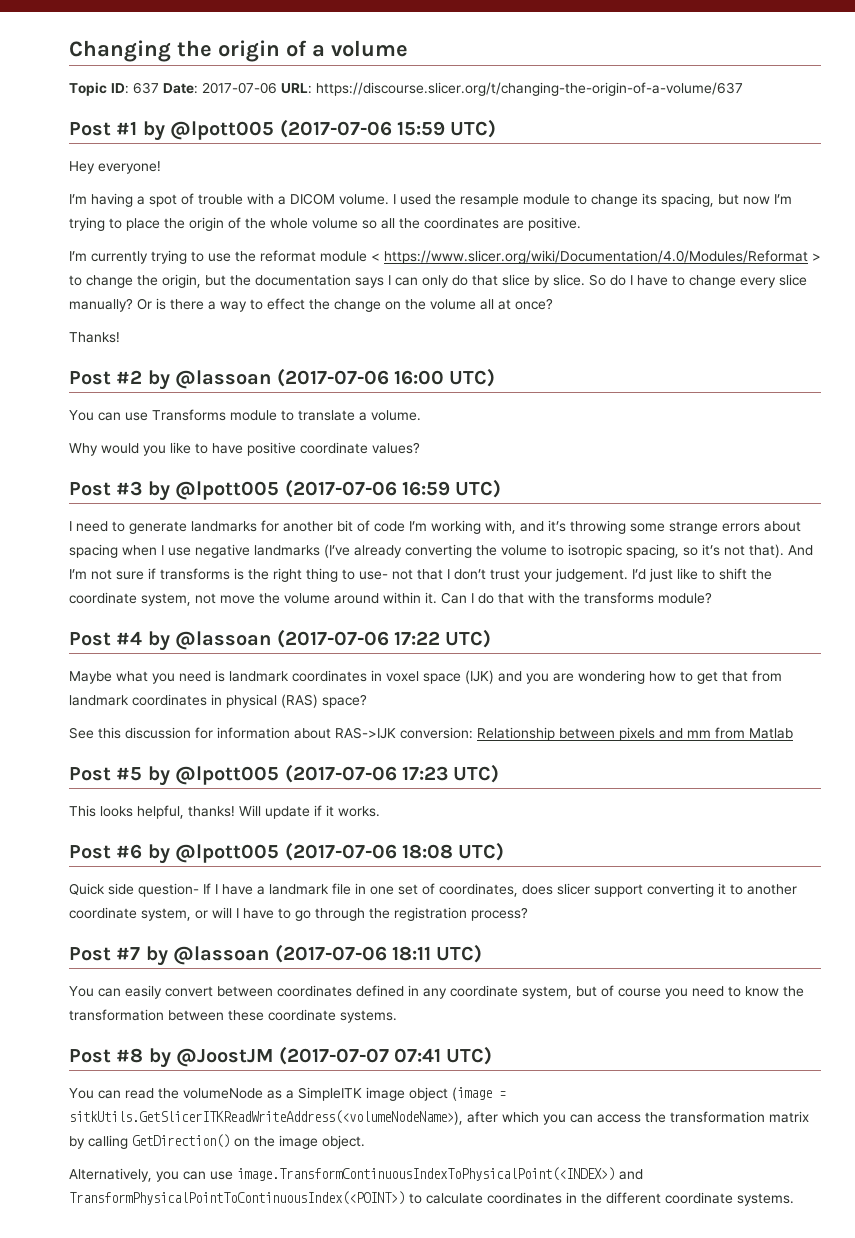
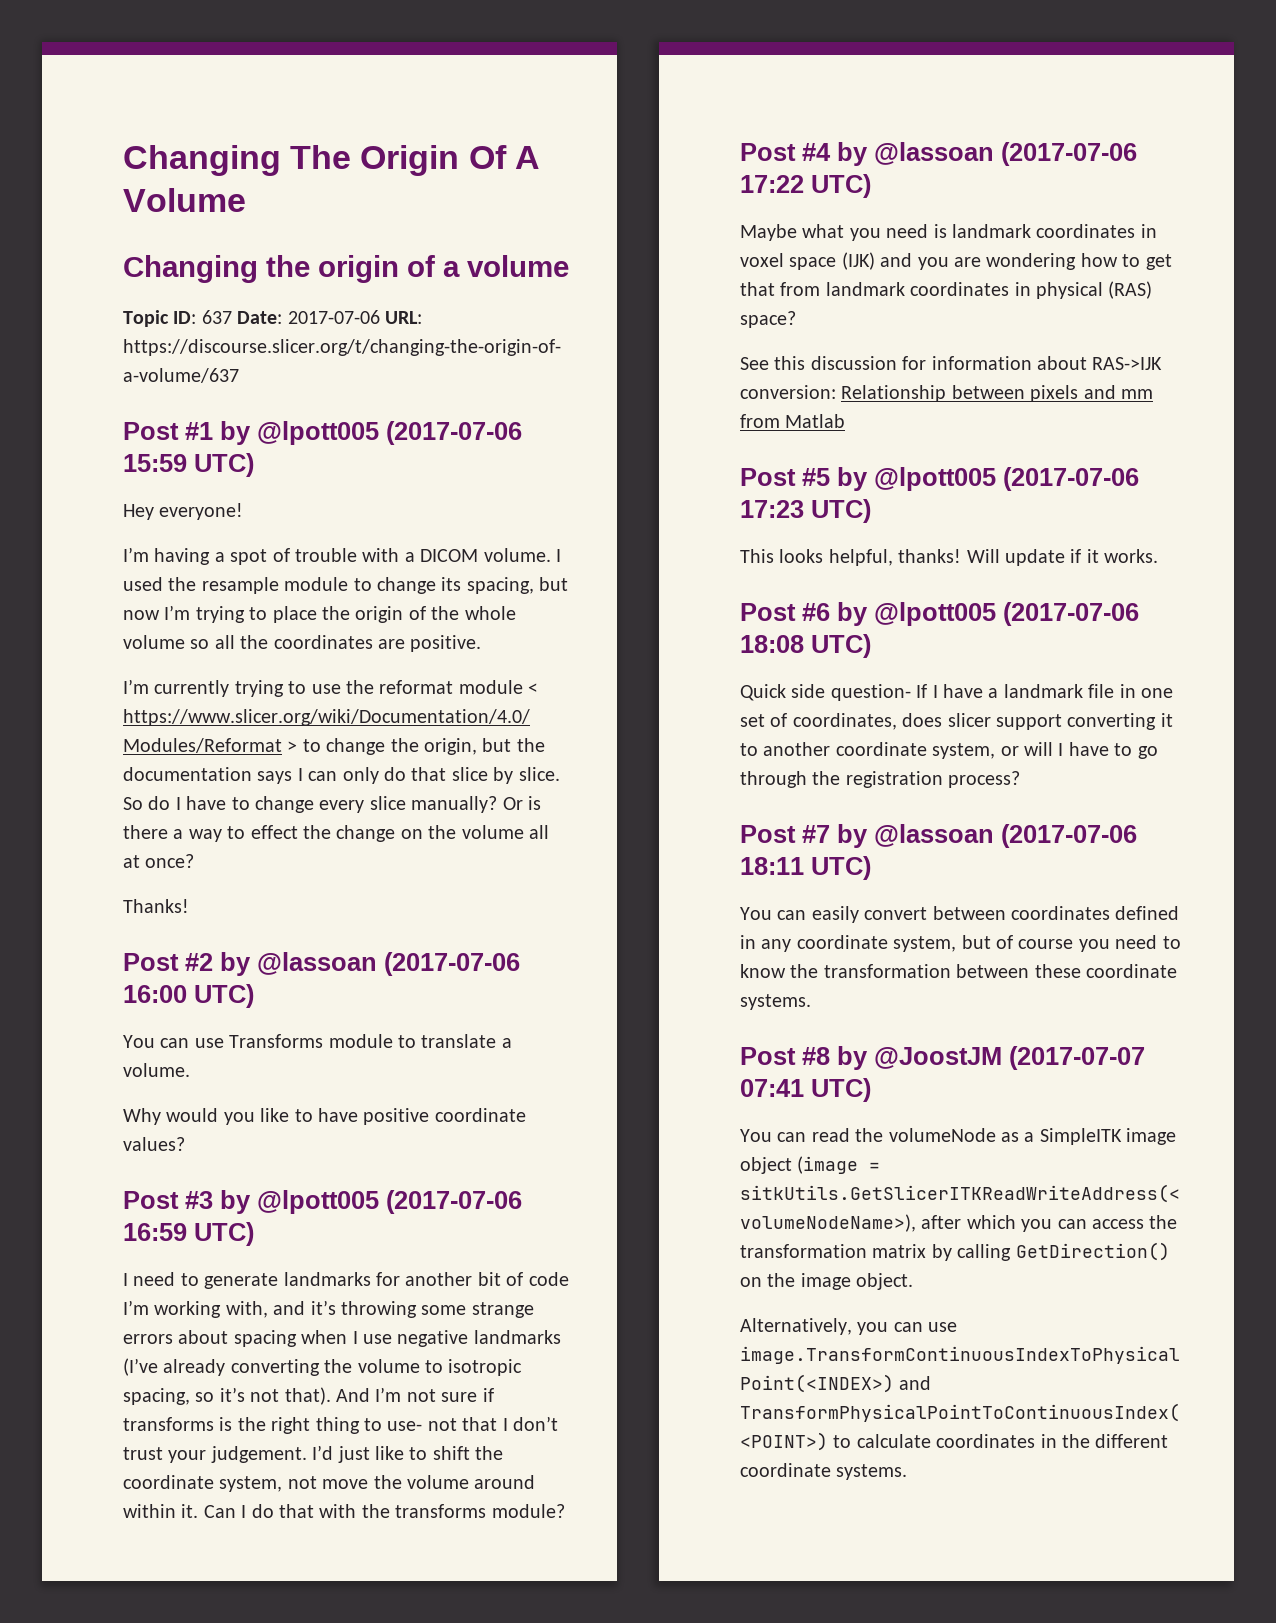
+ Changing The Origin Of A Volume

